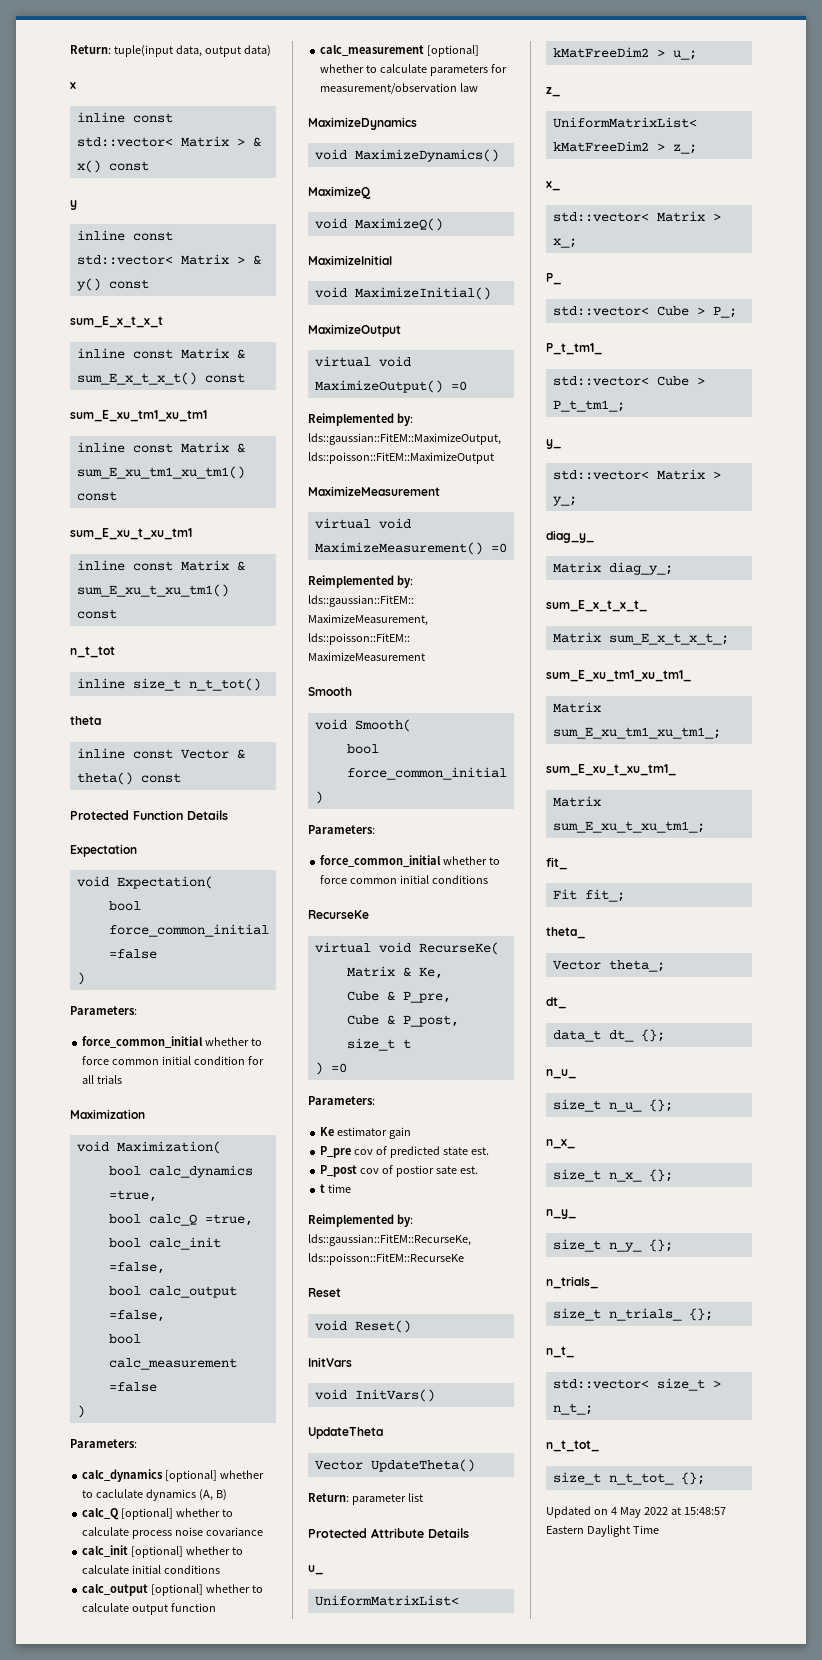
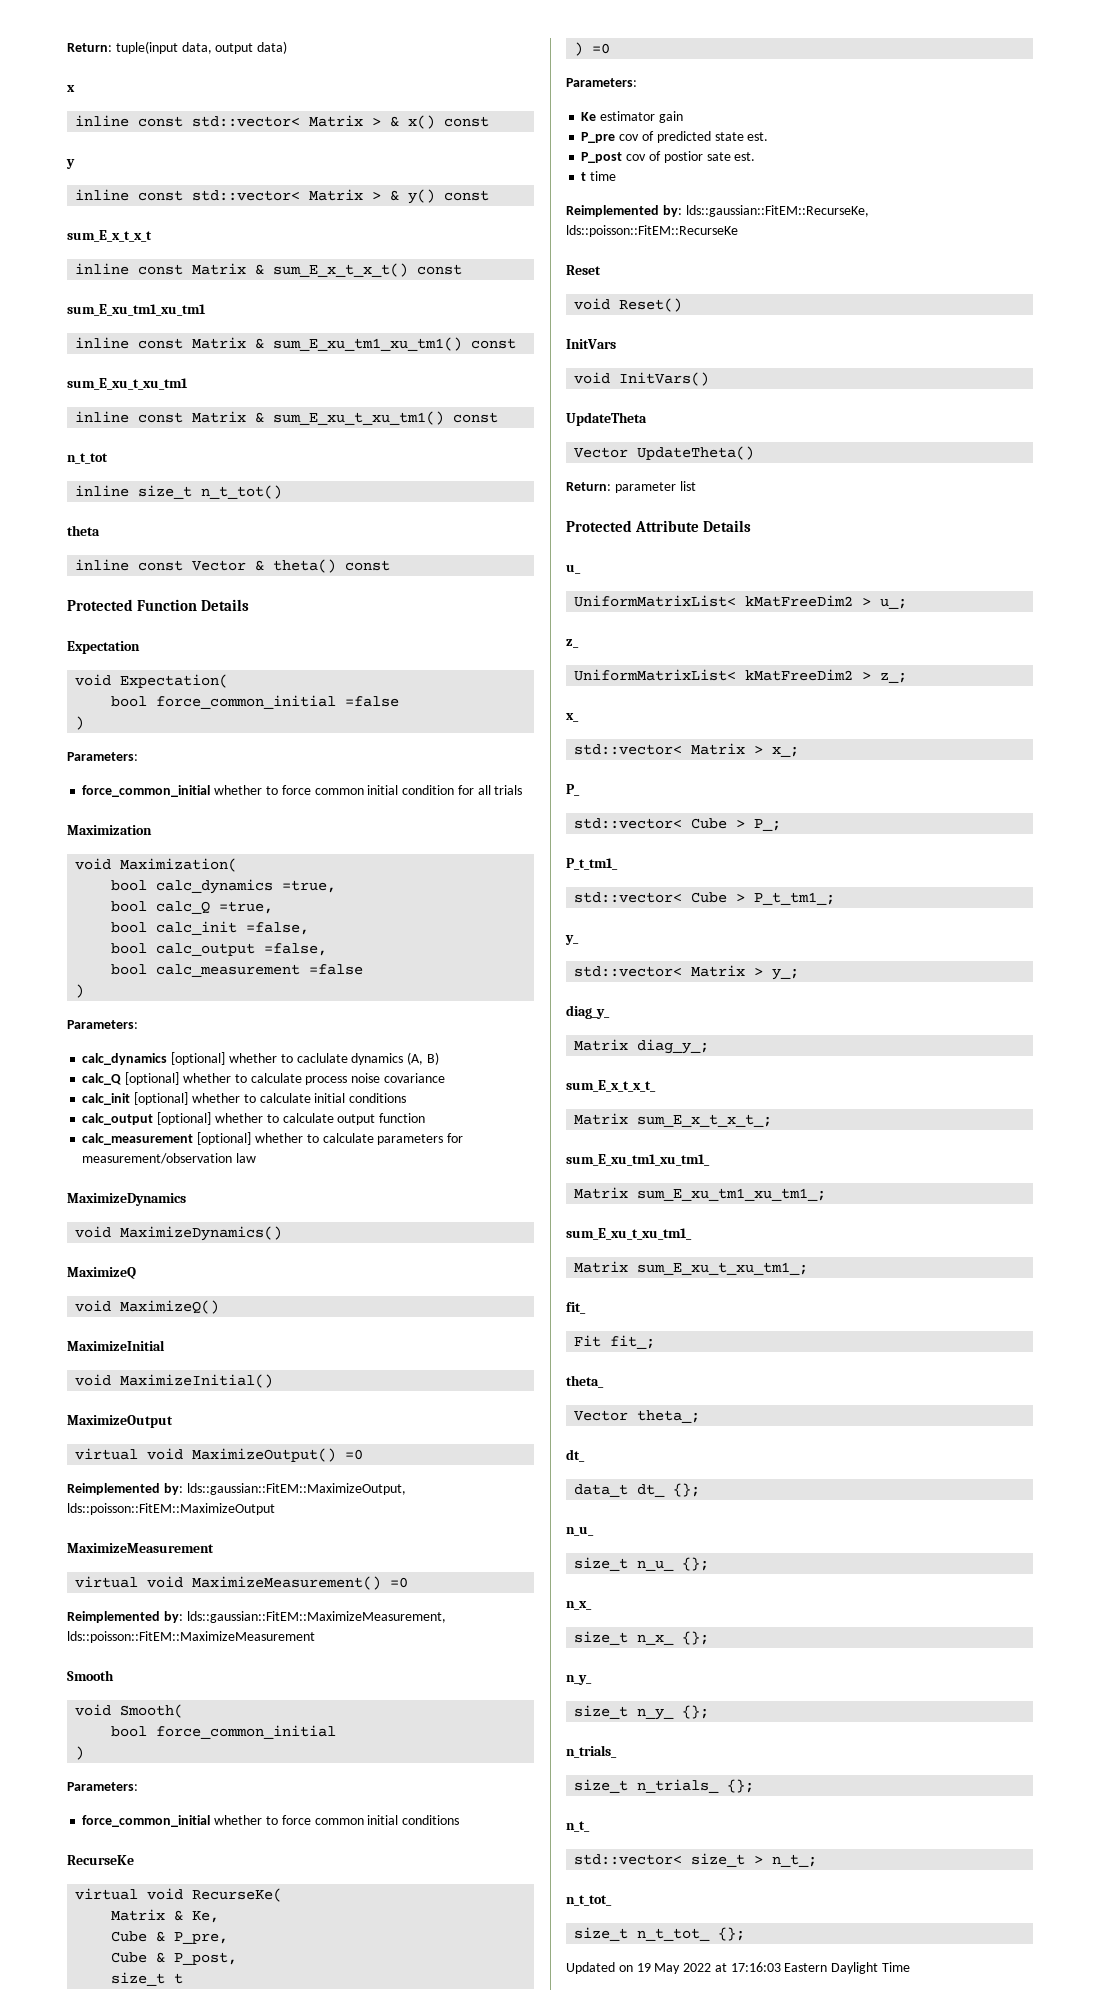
- Updated on 4 May 2022 at 15:48:57 Eastern Daylight Time
+ Updated on 19 May 2022 at 17:16:03 Eastern Daylight Time

